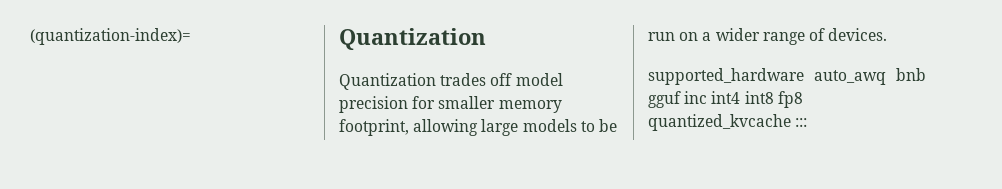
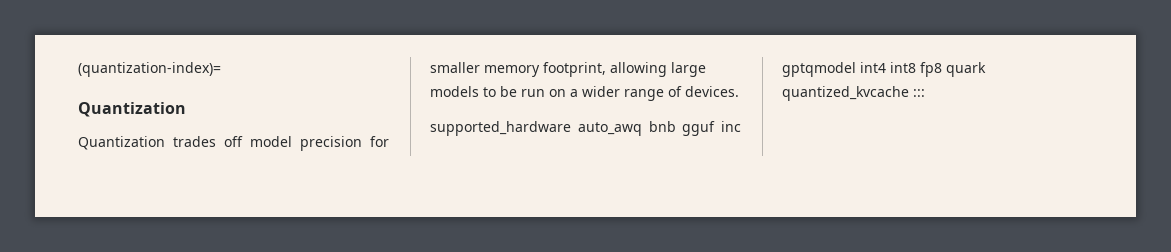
- supported_hardware auto_awq bnb gguf inc int4 int8 fp8 quantized_kvcache :::
+ supported_hardware auto_awq bnb gguf inc gptqmodel int4 int8 fp8 quark quantized_kvcache :::

